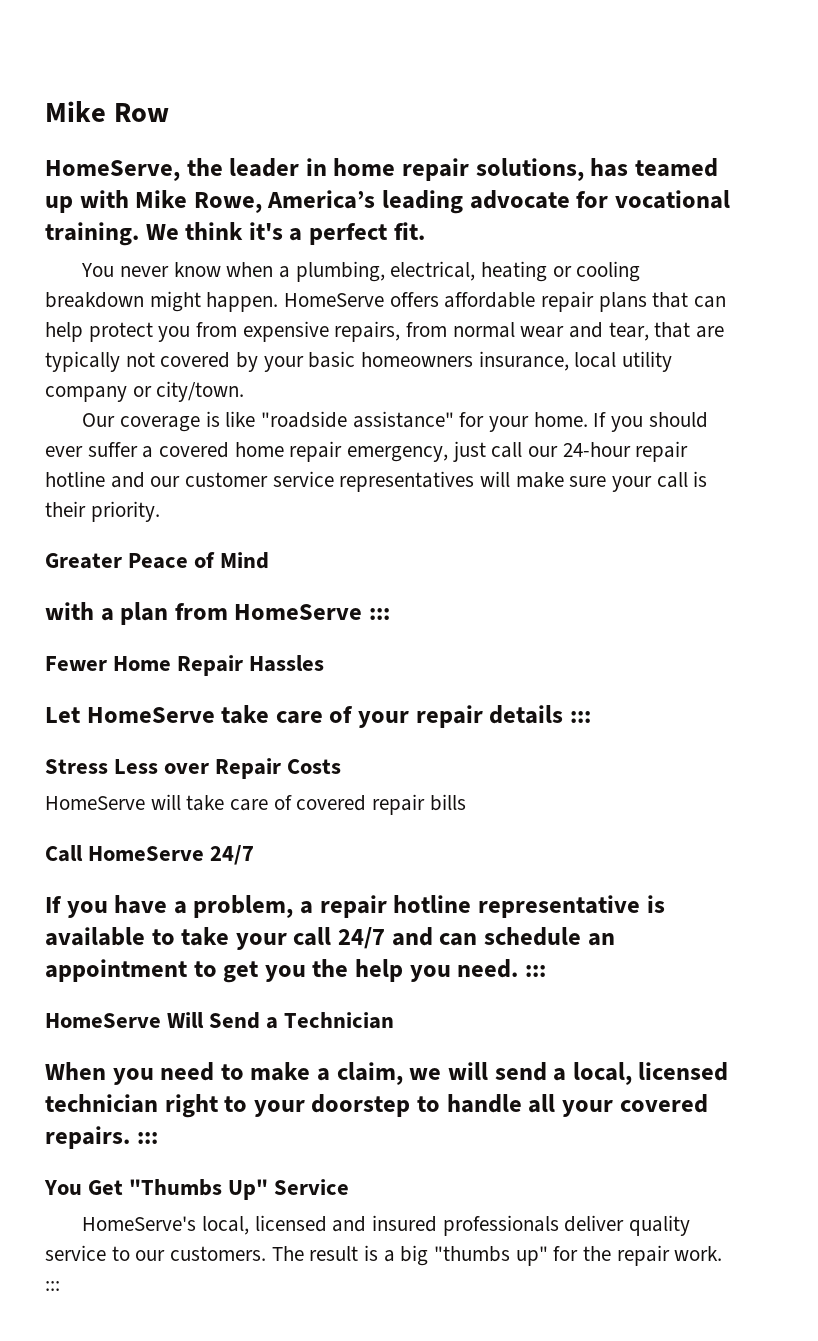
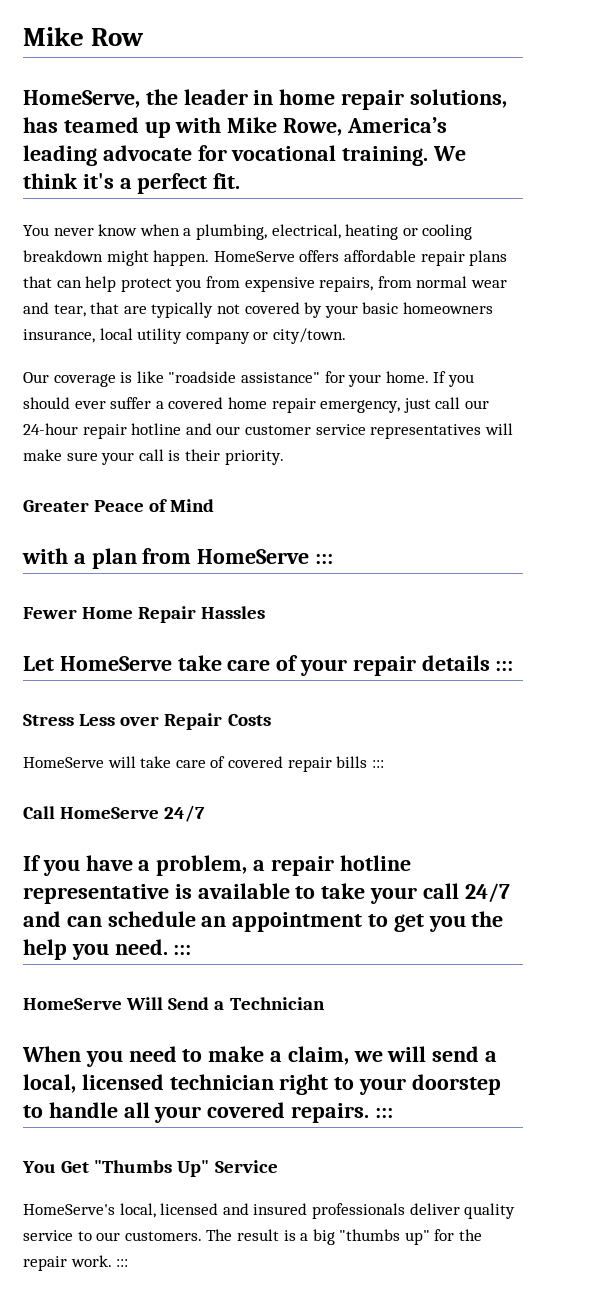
- HomeServe will take care of covered repair bills
+ HomeServe will take care of covered repair bills :::

